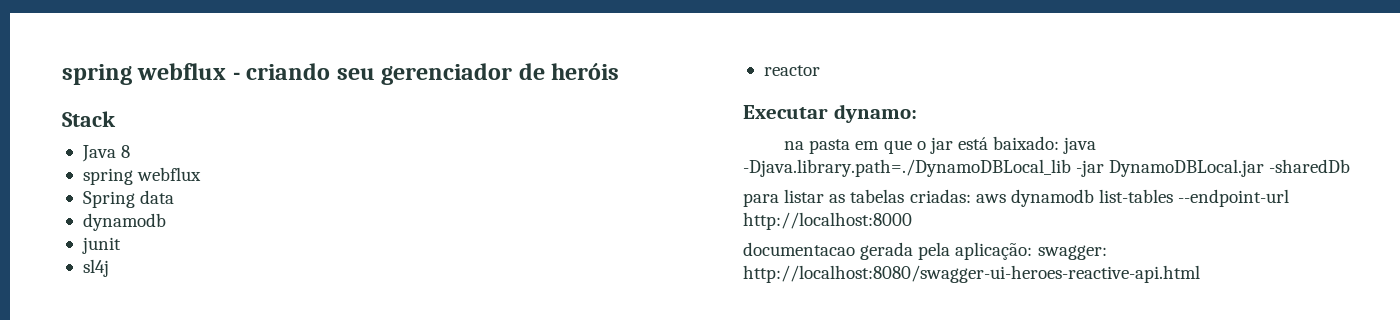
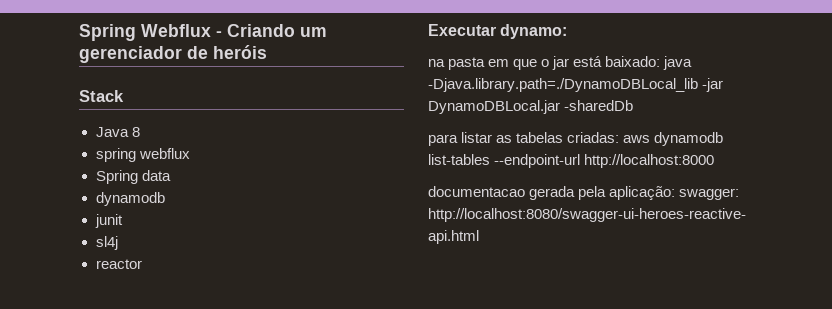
- spring webflux - criando seu gerenciador de heróis
+ Spring Webflux - Criando um gerenciador de heróis

